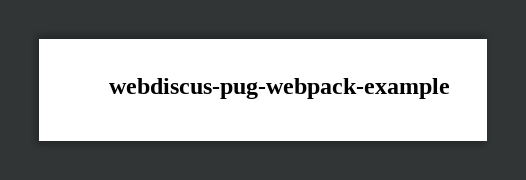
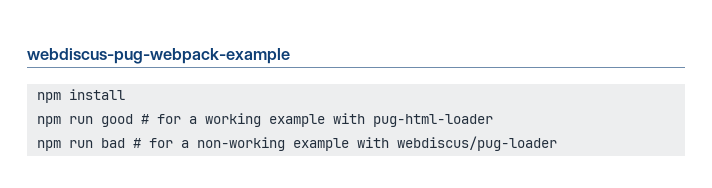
+ npm install
+ npm run good # for a working example with pug-html-loader
+ npm run bad # for a non-working example with webdiscus/pug-loader

